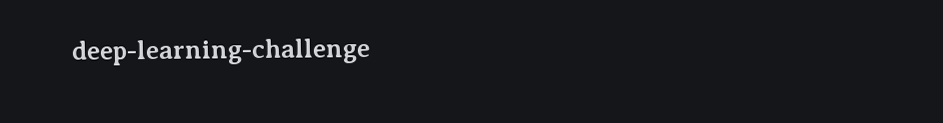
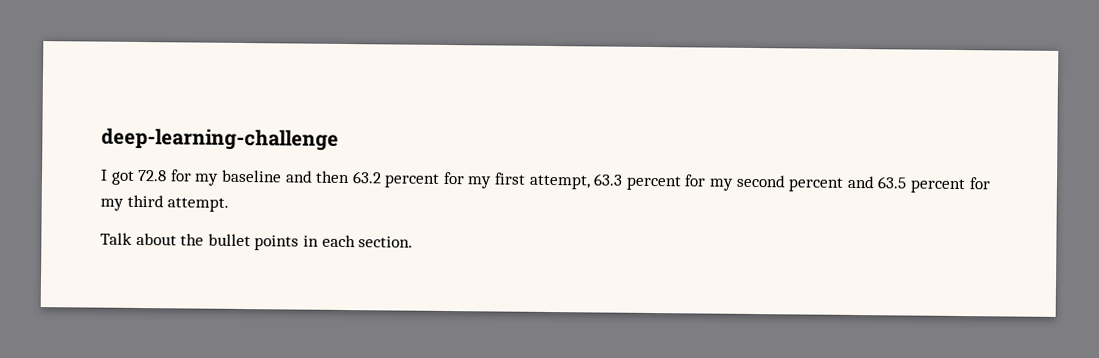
+ I got 72.8 for my baseline and then 63.2 percent for my first attempt, 63.3 percent for my second percent and 63.5 percent for my third attempt.
+ Talk about the bullet points in each section.

